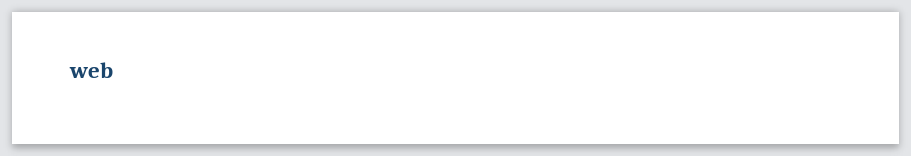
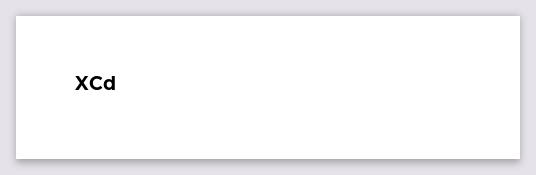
- web
+ XCd

